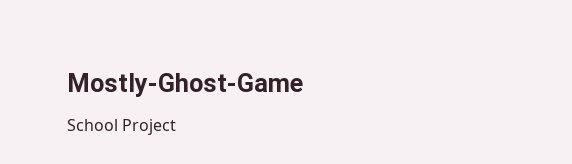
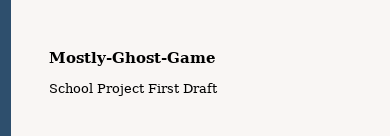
- School Project
+ School Project First Draft

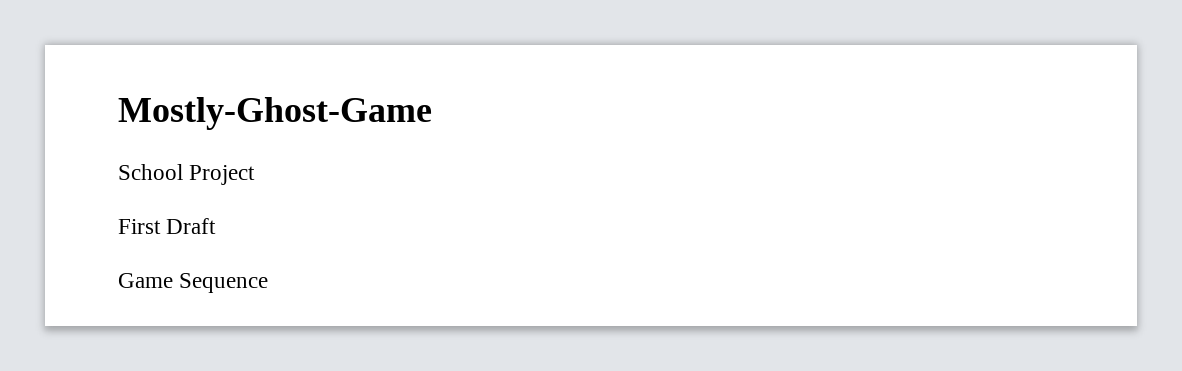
- School Project First Draft
+ School Project
+ First Draft
+ Game Sequence

